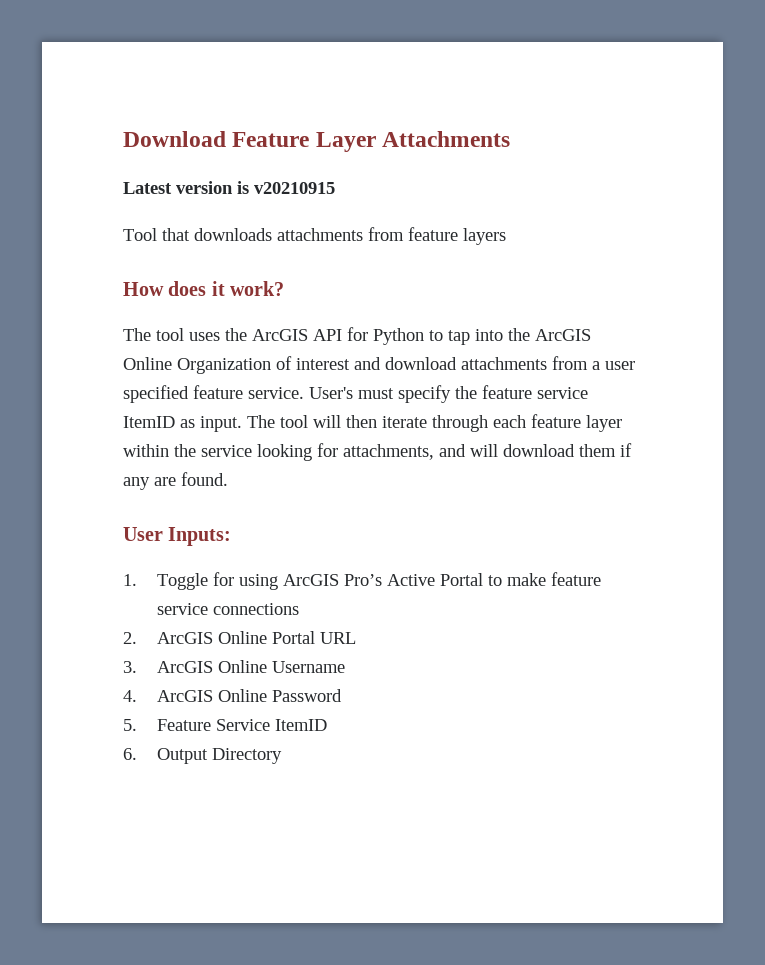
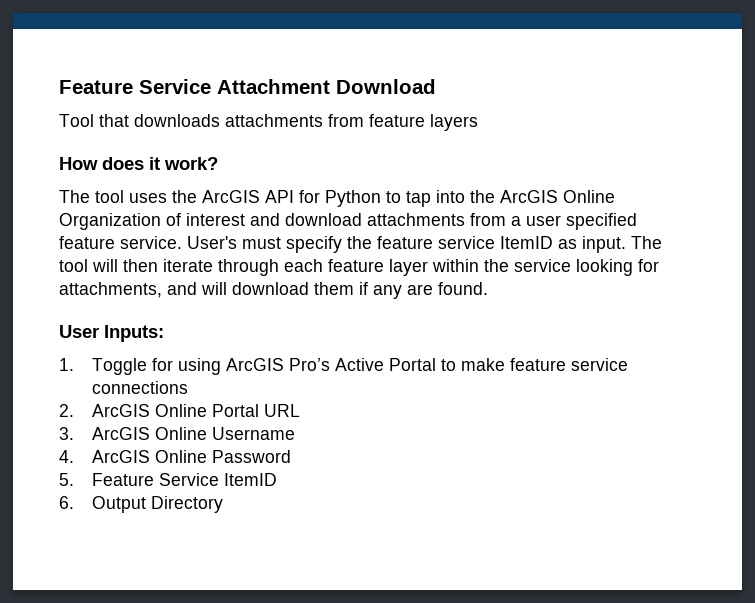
- Download Feature Layer Attachments
- Latest version is v20210915
+ Feature Service Attachment Download

